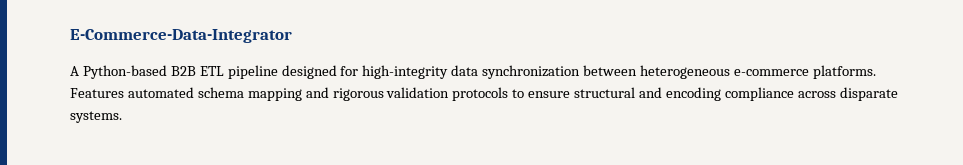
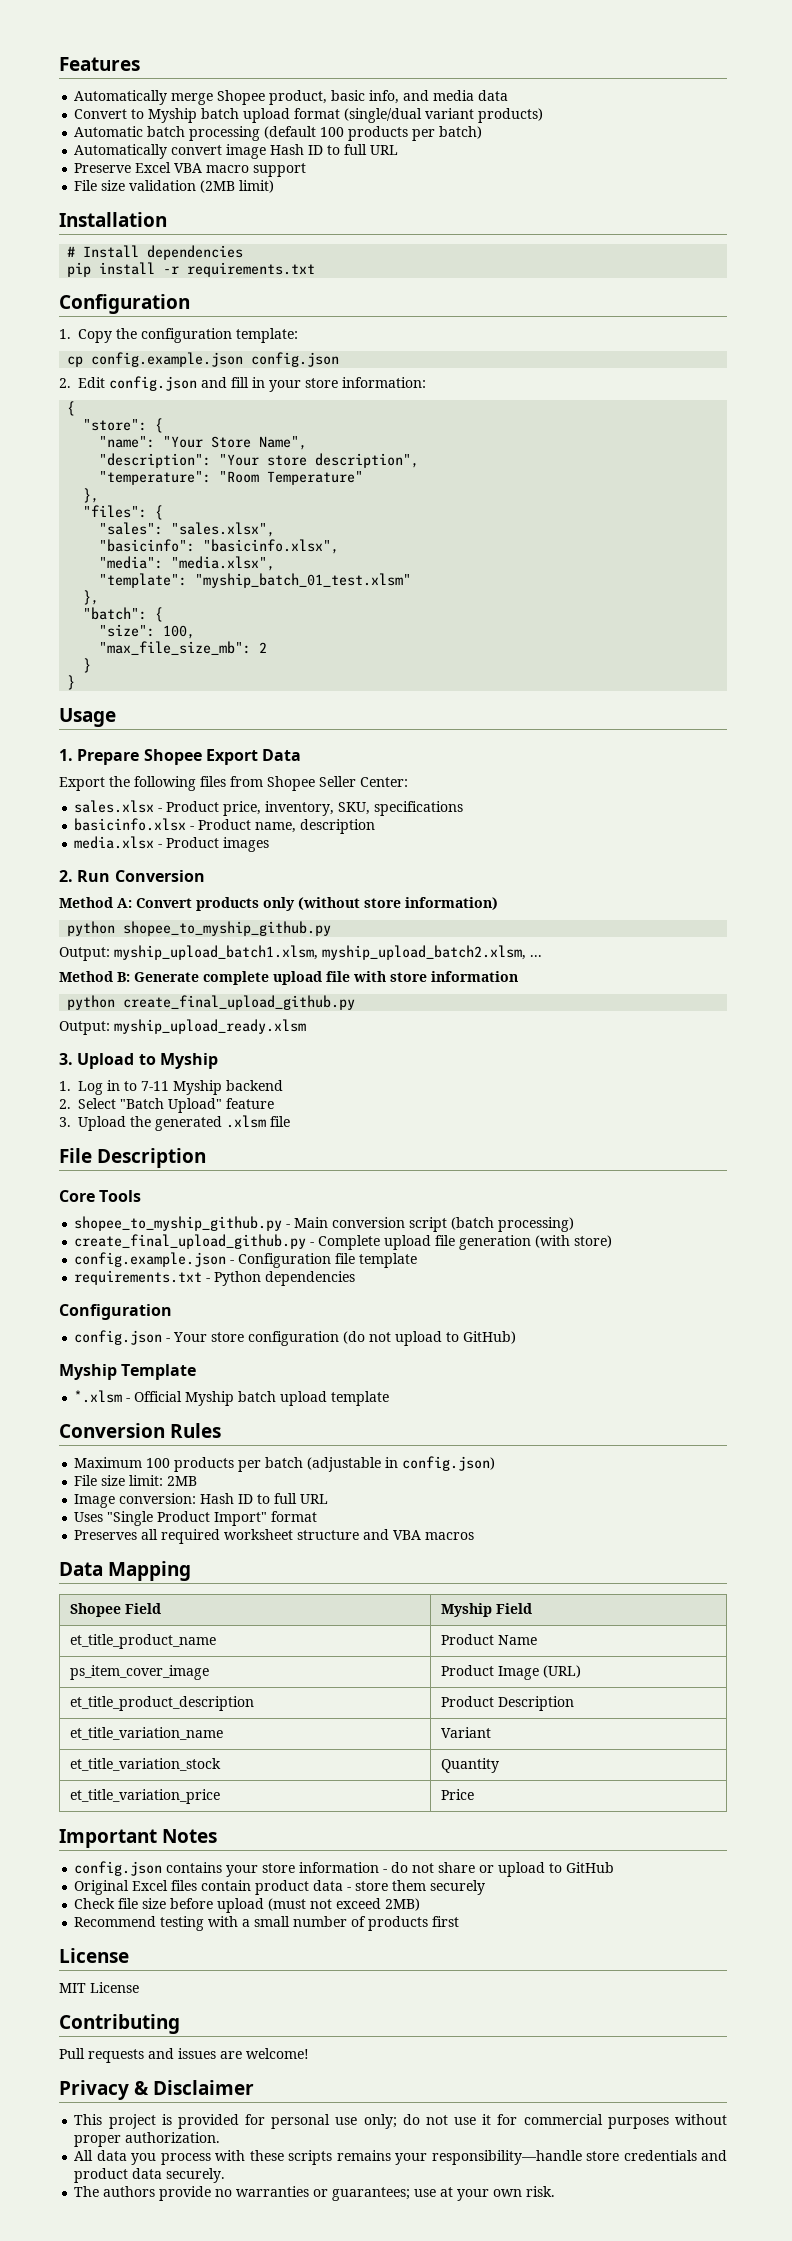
- E-Commerce-Data-Integrator
- A Python-based B2B ETL pipeline designed for high-integrity data synchronization between heterogeneous e-commerce platforms. Features automated schema mapping and rigorous validation protocols to ensure structural and encoding compliance across disparate systems.
+ Features
+ Automatically merge Shopee product, basic info, and media data
+ Convert to Myship batch upload format (single/dual variant products)
+ Automatic batch processing (default 100 products per batch)
+ Automatically convert image Hash ID to full URL
+ Preserve Excel VBA macro support
+ File size validation (2MB limit)
+ Installation
+ # Install dependencies
+ pip install -r requirements.txt
+ Configuration
+ 1. Copy the configuration template:
+ cp config.example.json config.json
+ 2. Edit config.json and fill in your store information:
+ {
+ "store": {
+ "name": "Your Store Name",
+ "description": "Your store description",
+ "temperature": "Room Temperature"
+ },
+ "files": {
+ "sales": "sales.xlsx",
+ "basicinfo": "basicinfo.xlsx",
+ "media": "media.xlsx",
+ "template": "myship_batch_01_test.xlsm"
+ },
+ "batch": {
+ "size": 100,
+ "max_file_size_mb": 2
+ }
+ }
+ Usage
+ 1. Prepare Shopee Export Data
+ Export the following files from Shopee Seller Center:
+ sales.xlsx - Product price, inventory, SKU, specifications
+ basicinfo.xlsx - Product name, description
+ media.xlsx - Product images
+ 2. Run Conversion
+ Method A: Convert products only (without store information)
+ python shopee_to_myship_github.py
+ Output: myship_upload_batch1.xlsm, myship_upload_batch2.xlsm, ...
+ Method B: Generate complete upload file with store information
+ python create_final_upload_github.py
+ Output: myship_upload_ready.xlsm
+ 3. Upload to Myship
+ 1. Log in to 7-11 Myship backend
+ 2. Select "Batch Upload" feature
+ 3. Upload the generated .xlsm file
+ File Description
+ Core Tools
+ shopee_to_myship_github.py - Main conversion script (batch processing)
+ create_final_upload_github.py - Complete upload file generation (with store)
+ config.example.json - Configuration file template
+ requirements.txt - Python dependencies
+ Configuration
+ config.json - Your store configuration (do not upload to GitHub)
+ Myship Template
+ *.xlsm - Official Myship batch upload template
+ Conversion Rules
+ Maximum 100 products per batch (adjustable in config.json)
+ File size limit: 2MB
+ Image conversion: Hash ID to full URL
+ Uses "Single Product Import" format
+ Preserves all required worksheet structure and VBA macros
+ Data Mapping
+ Shopee Field | Myship Field
+ et_title_product_name | Product Name
+ ps_item_cover_image | Product Image (URL)
+ et_title_product_description | Product Description
+ et_title_variation_name | Variant
+ et_title_variation_stock | Quantity
+ et_title_variation_price | Price
+ Important Notes
+ config.json contains your store information - do not share or upload to GitHub
+ Original Excel files contain product data - store them securely
+ Check file size before upload (must not exceed 2MB)
+ Recommend testing with a small number of products first
+ License
+ MIT License
+ Contributing
+ Pull requests and issues are welcome!
+ Privacy & Disclaimer
+ This project is provided for personal use only; do not use it for commercial purposes without proper authorization.
+ All data you process with these scripts remains your responsibility—handle store credentials and product data securely.
+ The authors provide no warranties or guarantees; use at your own risk.

